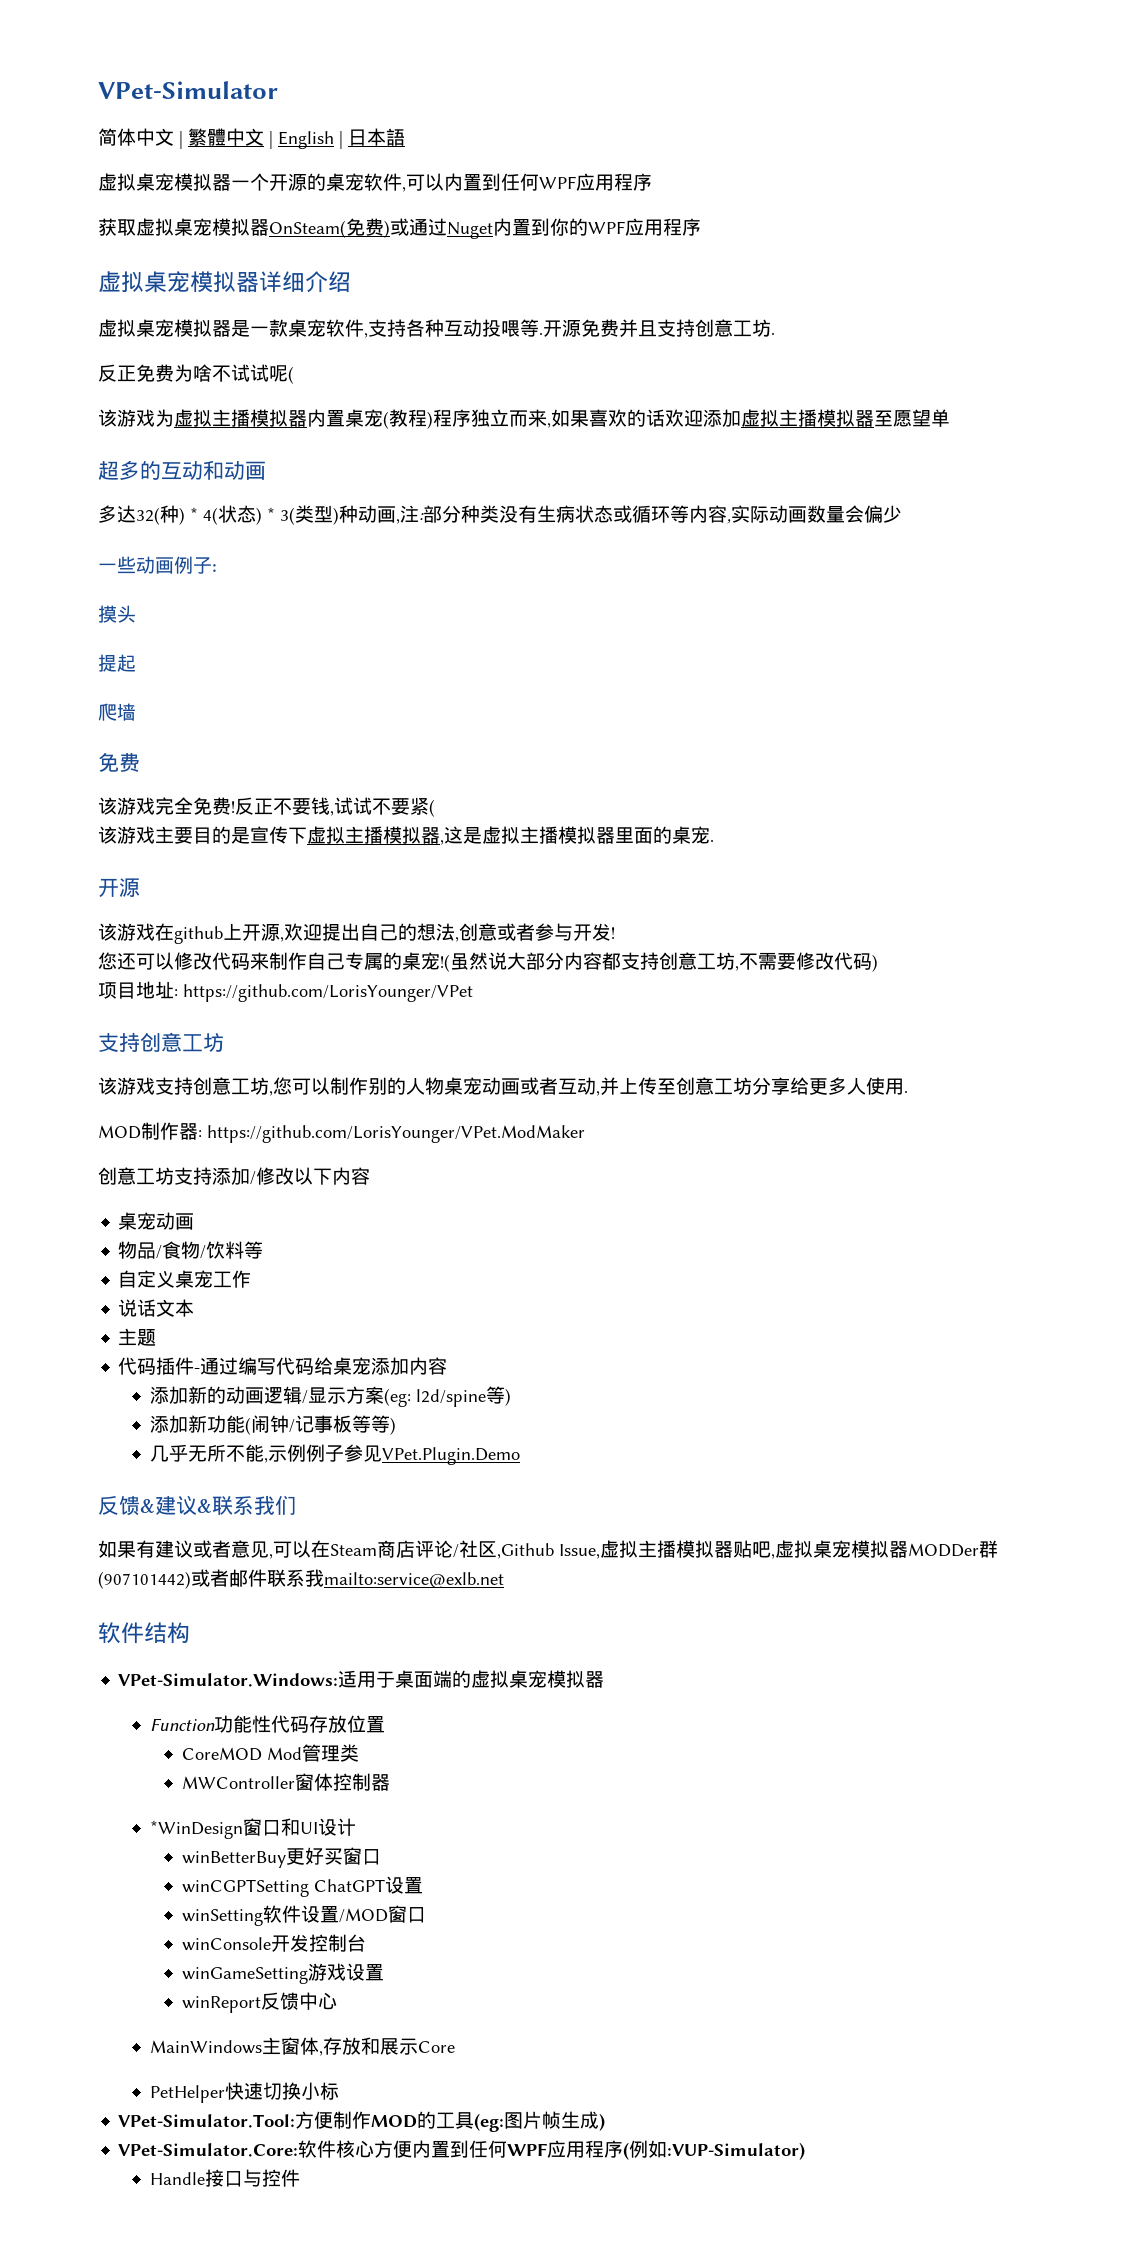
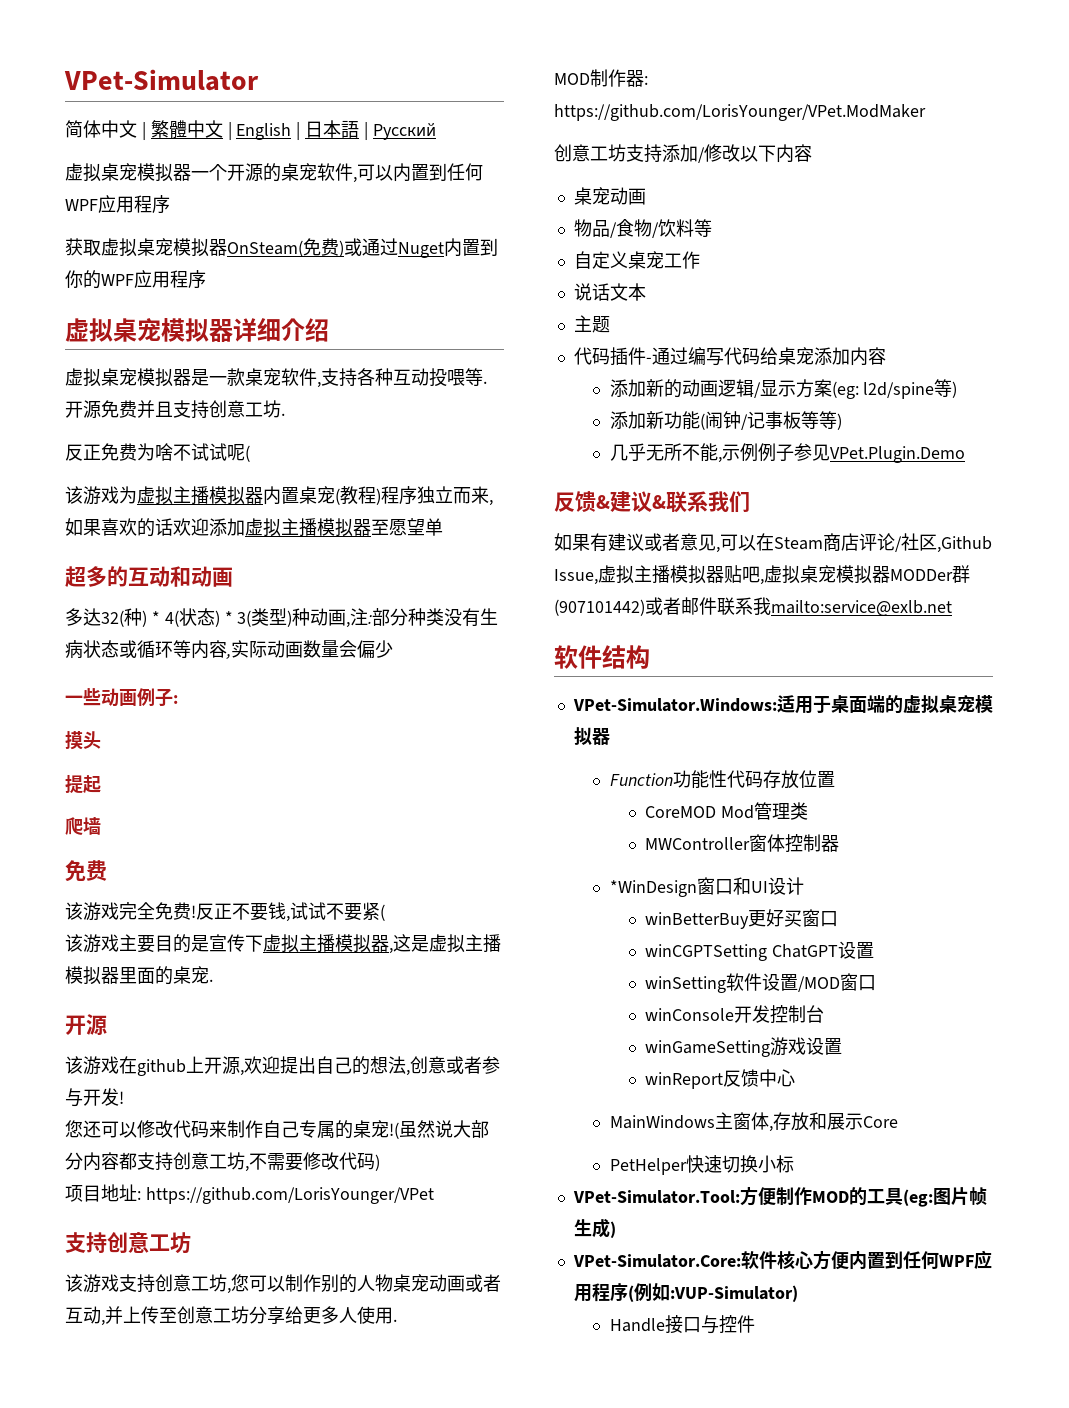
- 简体中文 | 繁體中文 | English | 日本語
+ 简体中文 | 繁體中文 | English | 日本語 | Русский

